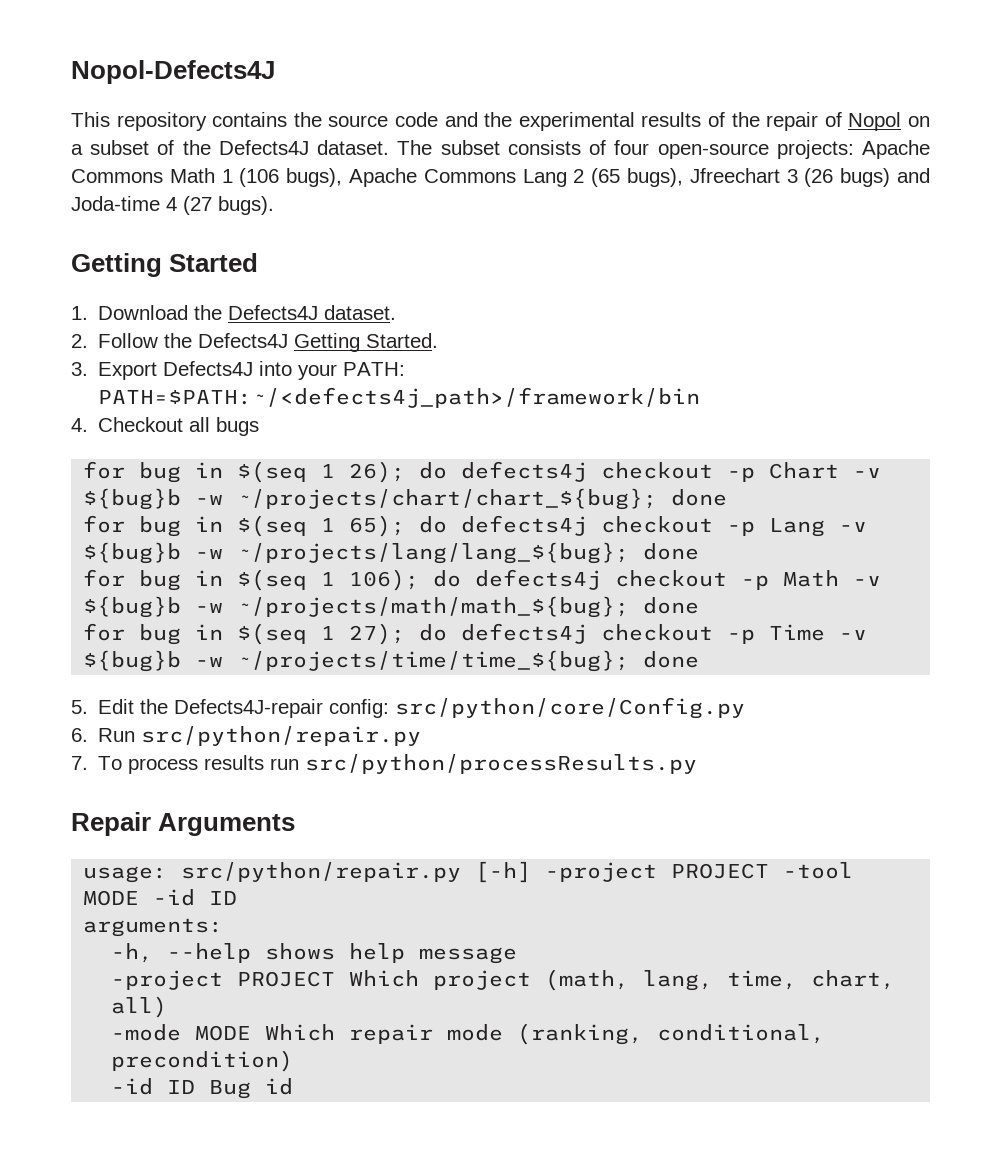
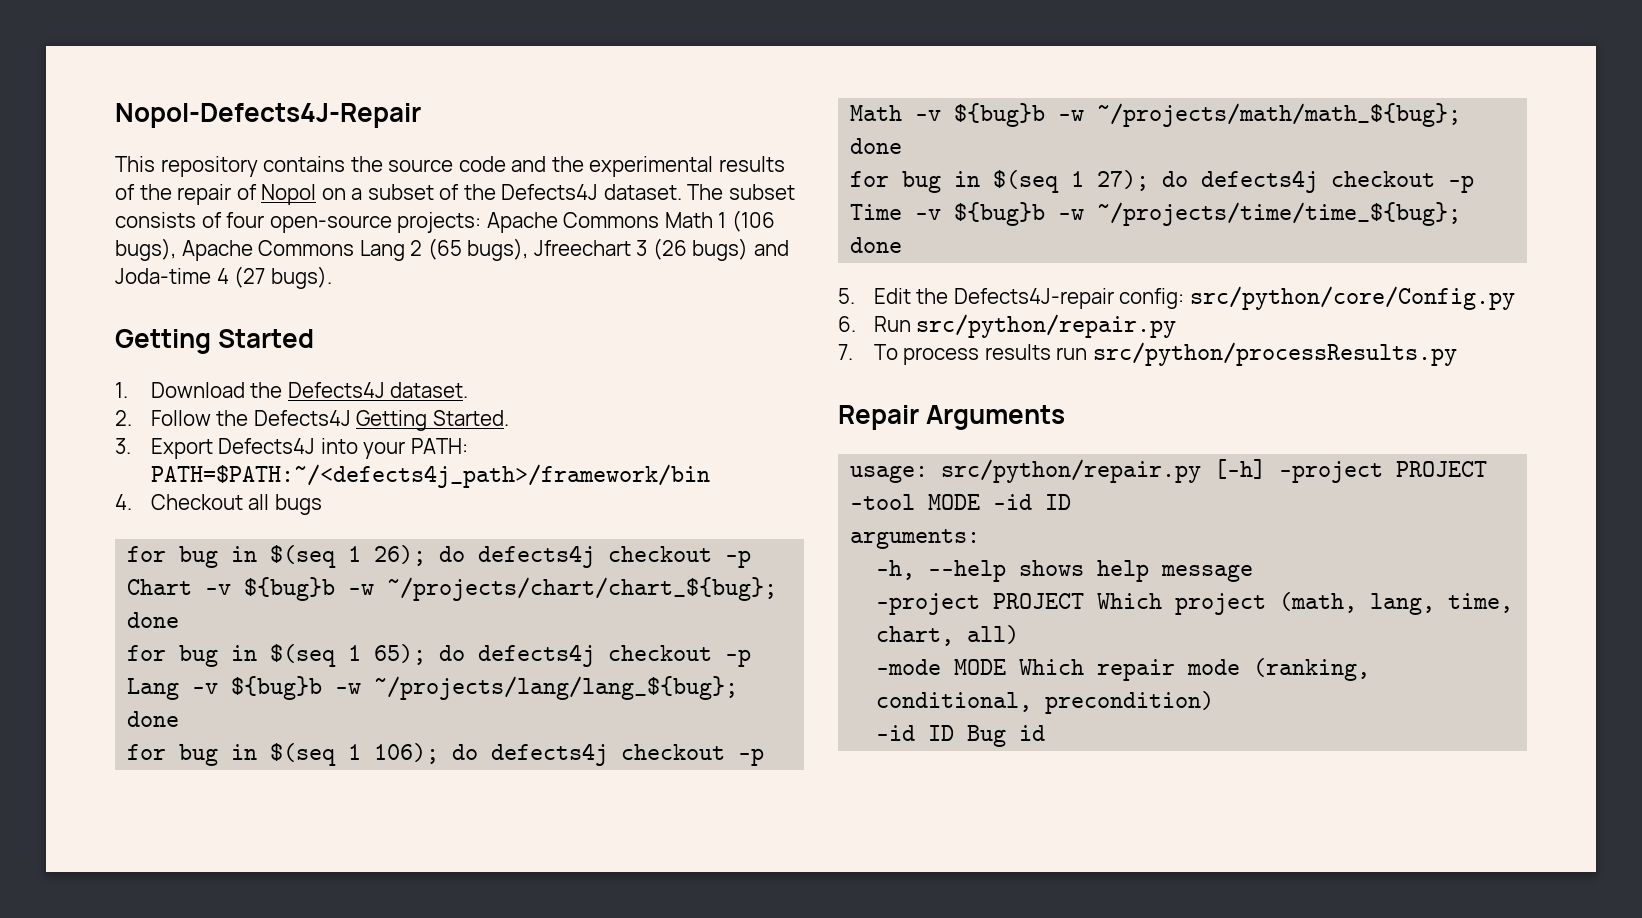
- Nopol-Defects4J
+ Nopol-Defects4J-Repair

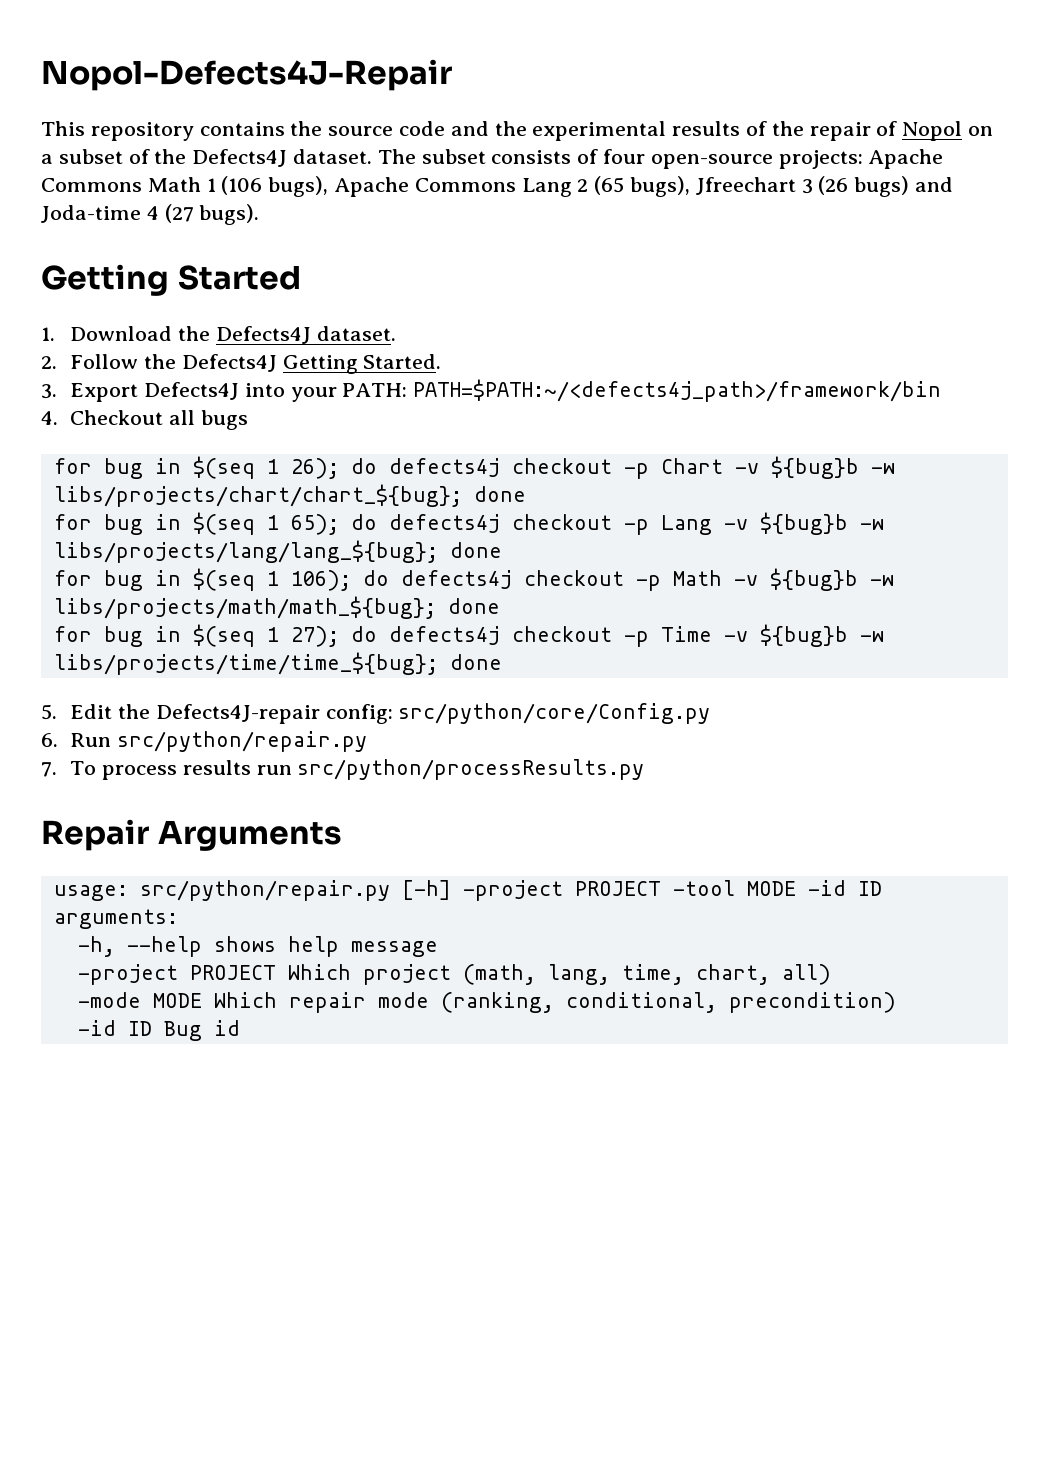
- for bug in $(seq 1 26); do defects4j checkout -p Chart -v ${bug}b -w ~/projects/chart/chart_${bug}; done
+ for bug in $(seq 1 26); do defects4j checkout -p Chart -v ${bug}b -w libs/projects/chart/chart_${bug}; done
- for bug in $(seq 1 65); do defects4j checkout -p Lang -v ${bug}b -w ~/projects/lang/lang_${bug}; done
+ for bug in $(seq 1 65); do defects4j checkout -p Lang -v ${bug}b -w libs/projects/lang/lang_${bug}; done
- for bug in $(seq 1 106); do defects4j checkout -p Math -v ${bug}b -w ~/projects/math/math_${bug}; done
+ for bug in $(seq 1 106); do defects4j checkout -p Math -v ${bug}b -w libs/projects/math/math_${bug}; done
- for bug in $(seq 1 27); do defects4j checkout -p Time -v ${bug}b -w ~/projects/time/time_${bug}; done
+ for bug in $(seq 1 27); do defects4j checkout -p Time -v ${bug}b -w libs/projects/time/time_${bug}; done

